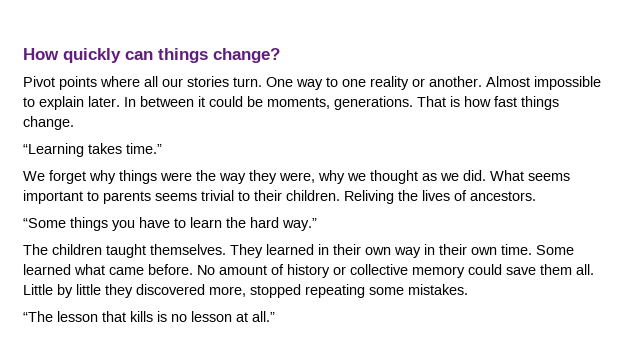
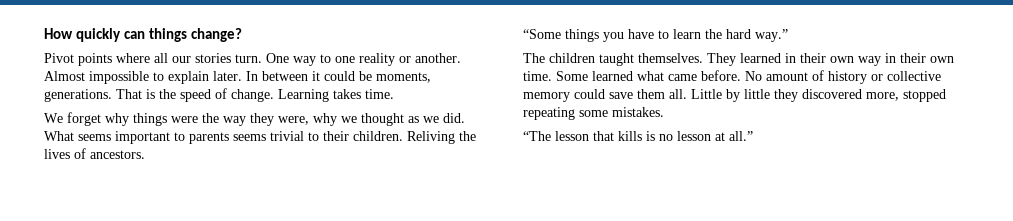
- That is how fast things change.
- “Learning takes time.”
+ That is the speed of change. Learning takes time.

